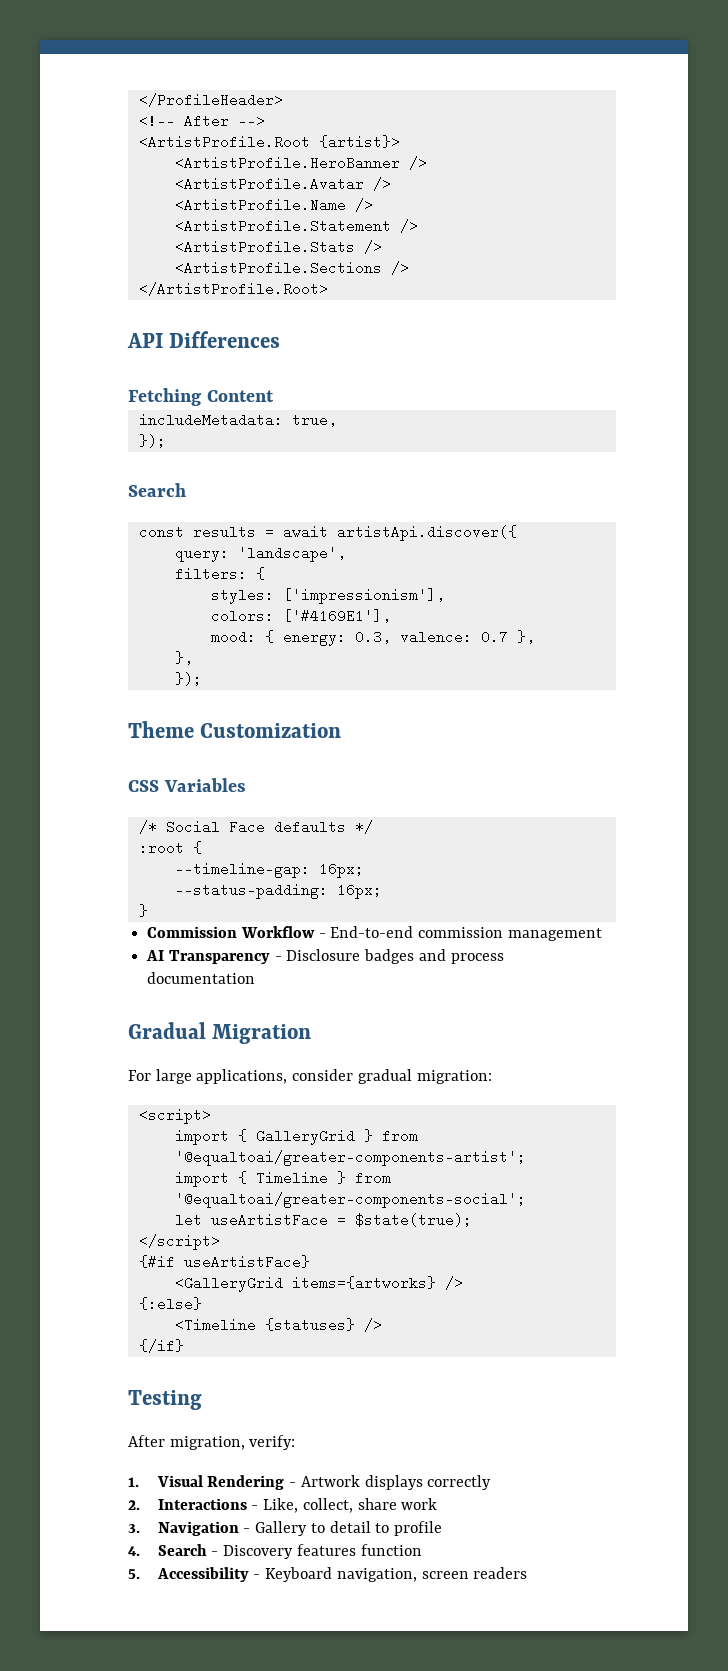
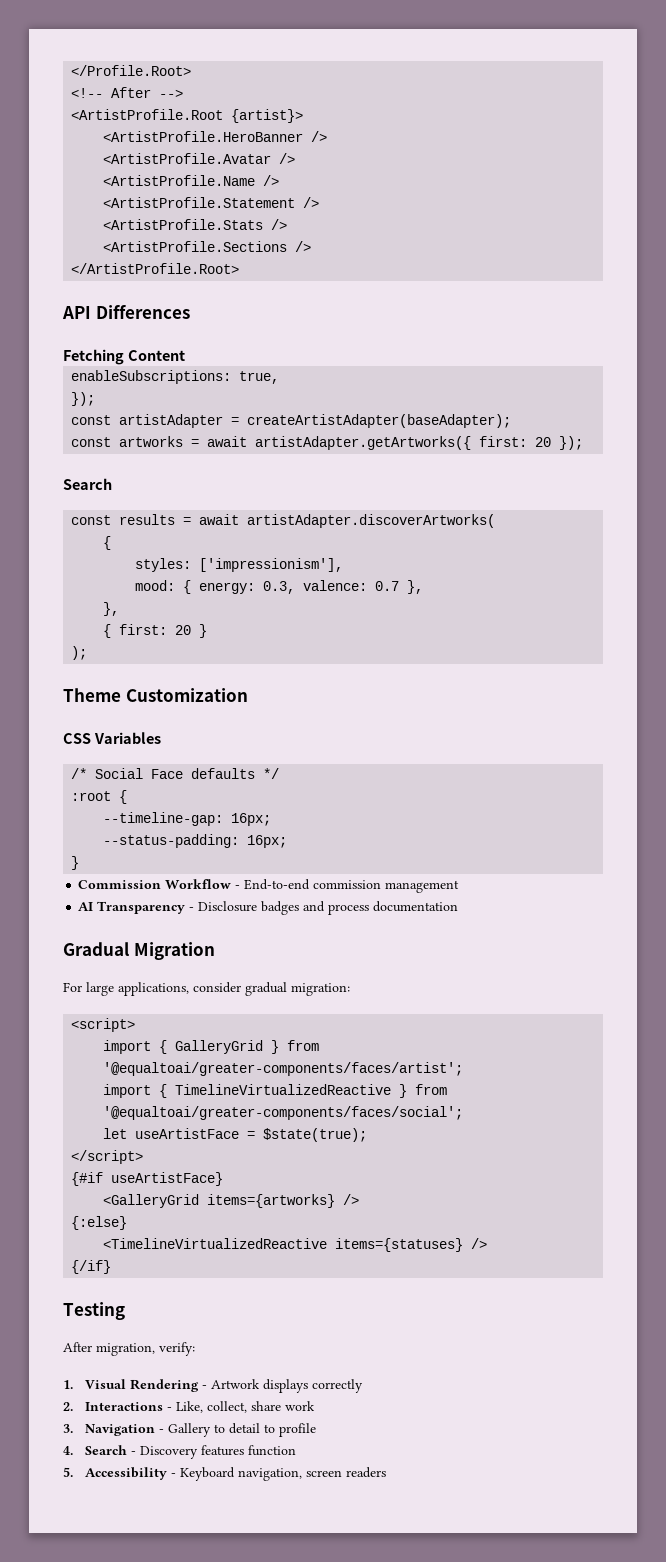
- </ProfileHeader>
+ </Profile.Root>
- includeMetadata: true,
+ enableSubscriptions: true,
+ const artistAdapter = createArtistAdapter(baseAdapter);
+ const artworks = await artistAdapter.getArtworks({ first: 20 });
- const results = await artistApi.discover({
- query: 'landscape',
- filters: {
+ const results = await artistAdapter.discoverArtworks(
+ {
- colors: ['#4169E1'],
  mood: { energy: 0.3, valence: 0.7 },
  },
- });
+ { first: 20 }
+ );
- import { GalleryGrid } from '@equaltoai/greater-components-artist';
- import { Timeline } from '@equaltoai/greater-components-social';
+ import { GalleryGrid } from '@equaltoai/greater-components/faces/artist';
+ import { TimelineVirtualizedReactive } from '@equaltoai/greater-components/faces/social';
- <Timeline {statuses} />
+ <TimelineVirtualizedReactive items={statuses} />

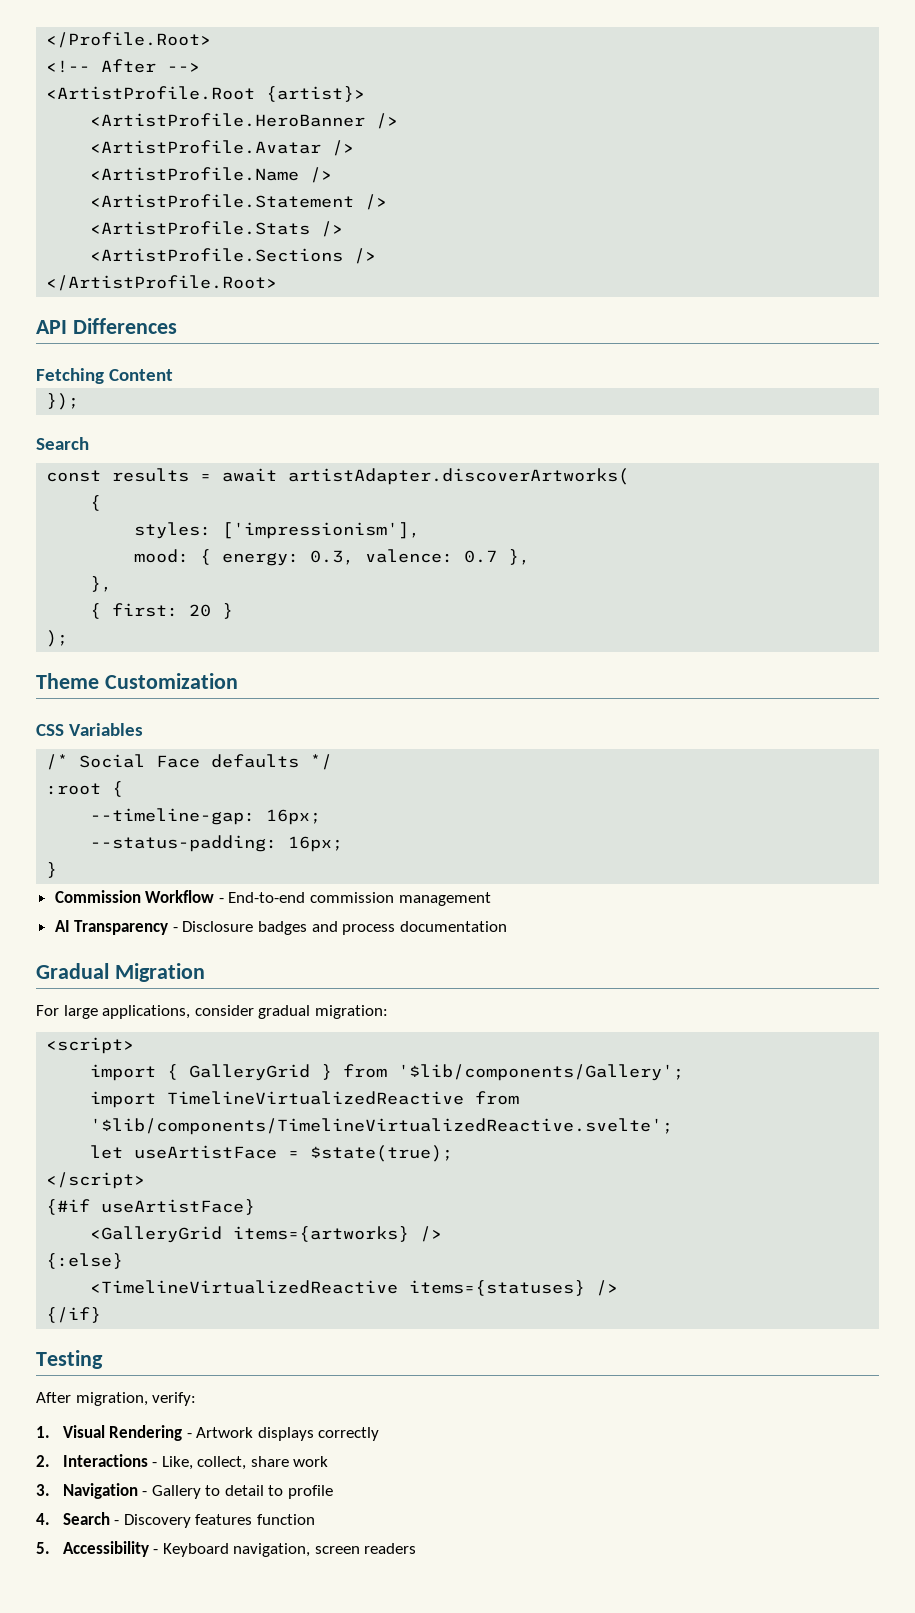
- enableSubscriptions: true,
  });
- const artistAdapter = createArtistAdapter(baseAdapter);
- const artworks = await artistAdapter.getArtworks({ first: 20 });
- import { GalleryGrid } from '@equaltoai/greater-components/faces/artist';
- import { TimelineVirtualizedReactive } from '@equaltoai/greater-components/faces/social';
+ import { GalleryGrid } from '$lib/components/Gallery';
+ import TimelineVirtualizedReactive from '$lib/components/TimelineVirtualizedReactive.svelte';

